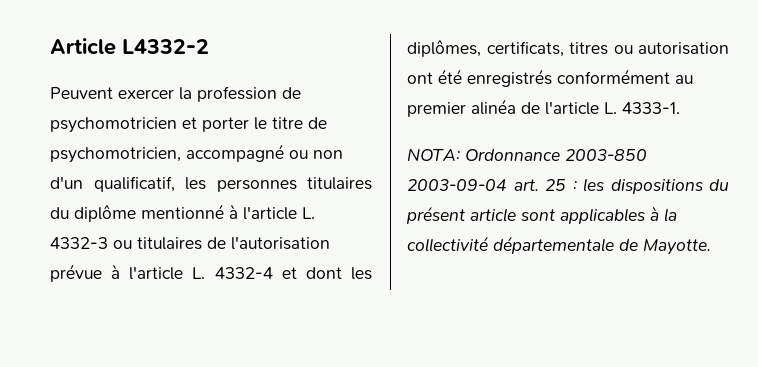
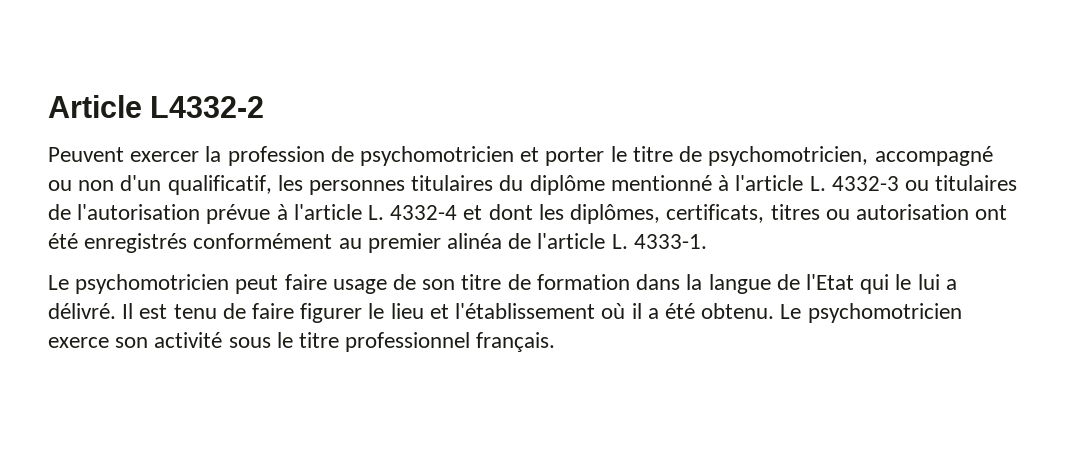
- NOTA: Ordonnance 2003-850 2003-09-04 art. 25 : les dispositions du présent article sont applicables à la collectivité départementale de Mayotte.
+ Le psychomotricien peut faire usage de son titre de formation dans la langue de l'Etat qui le lui a délivré. Il est tenu de faire figurer le lieu et l'établissement où il a été obtenu. Le psychomotricien exerce son activité sous le titre professionnel français.

